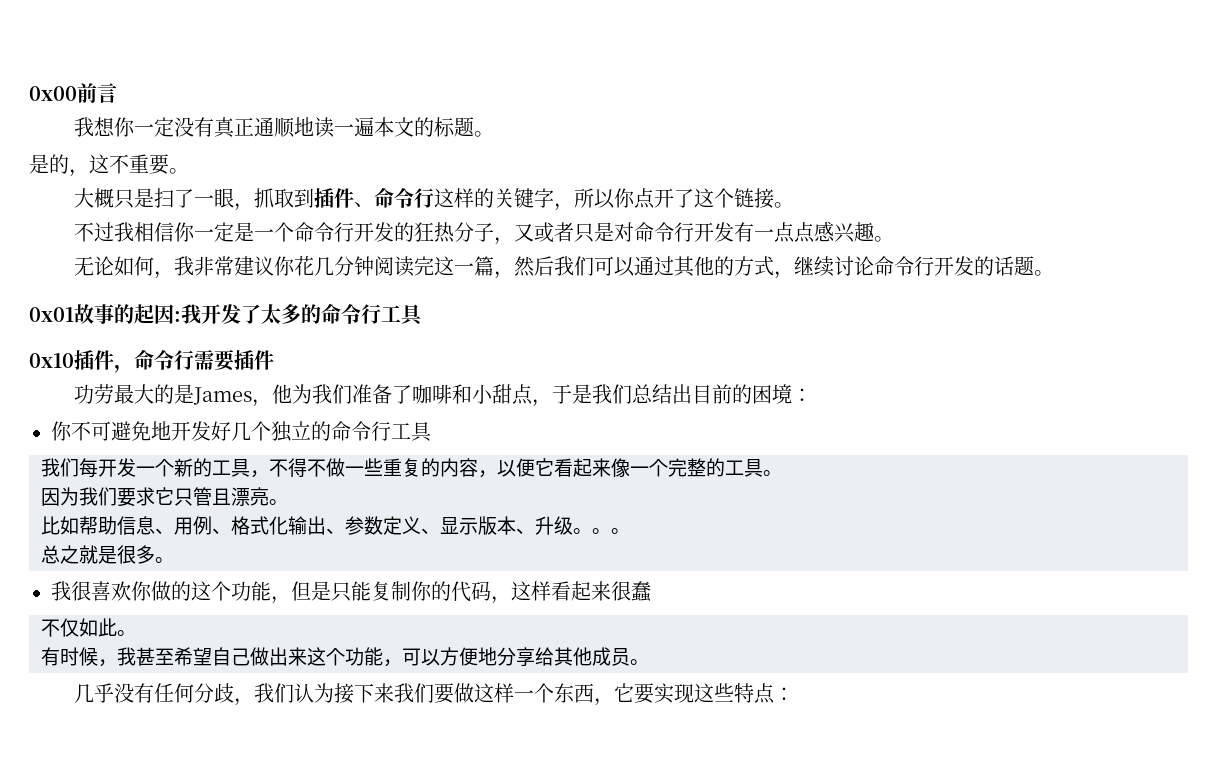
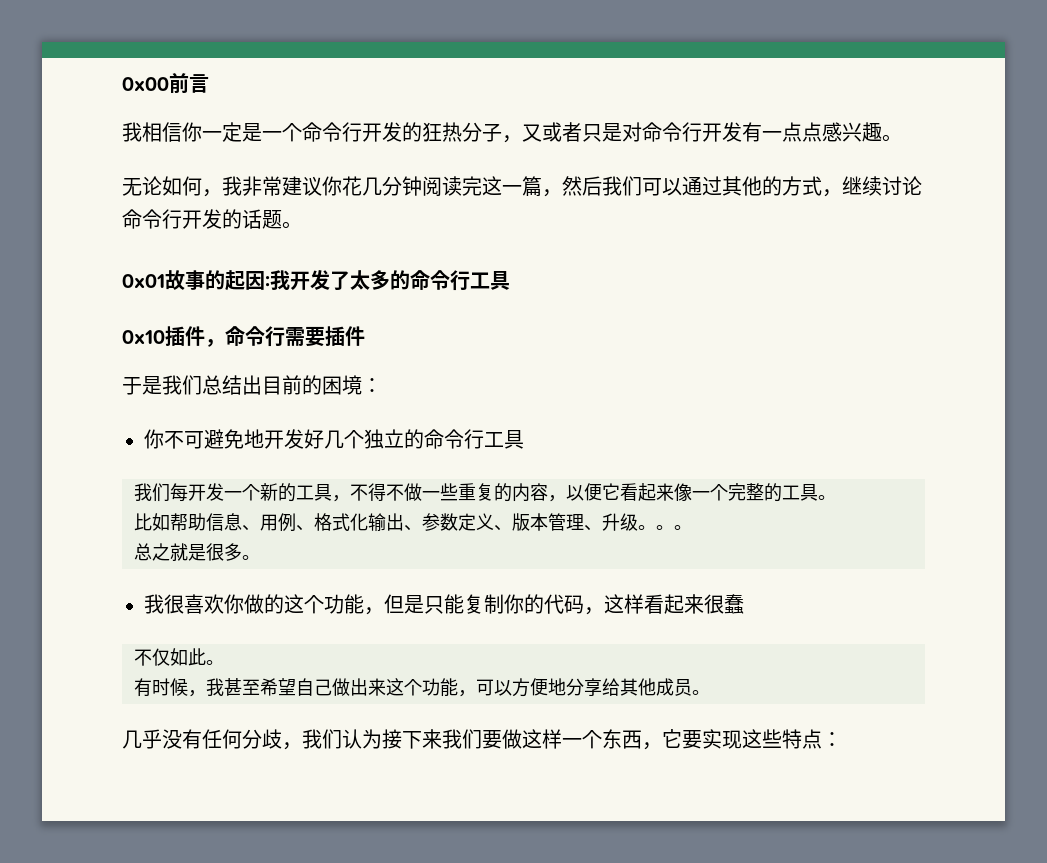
- 我想你一定没有真正通顺地读一遍本文的标题。
- 是的，这不重要。
- 大概只是扫了一眼，抓取到插件、命令行这样的关键字，所以你点开了这个链接。
- 不过我相信你一定是一个命令行开发的狂热分子，又或者只是对命令行开发有一点点感兴趣。
+ 我相信你一定是一个命令行开发的狂热分子，又或者只是对命令行开发有一点点感兴趣。
- 功劳最大的是James，他为我们准备了咖啡和小甜点，于是我们总结出目前的困境：
+ 于是我们总结出目前的困境：
- 因为我们要求它只管且漂亮。
- 比如帮助信息、用例、格式化输出、参数定义、显示版本、升级。
+ 比如帮助信息、用例、格式化输出、参数定义、版本管理、升级。

